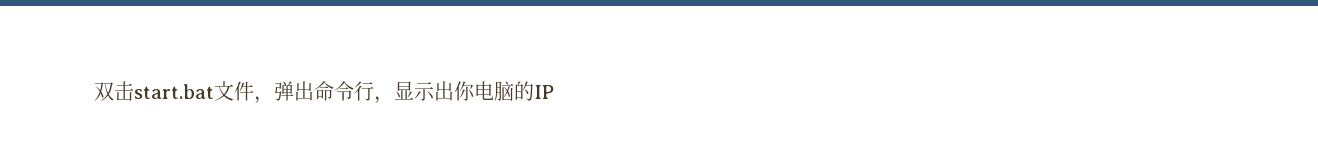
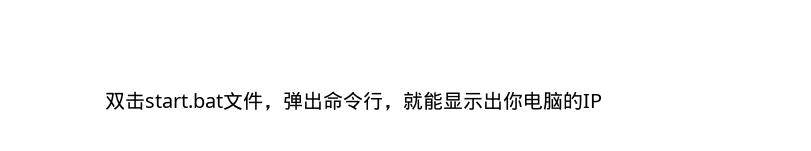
- 双击start.bat文件，弹出命令行，显示出你电脑的IP
+ 双击start.bat文件，弹出命令行，就能显示出你电脑的IP

